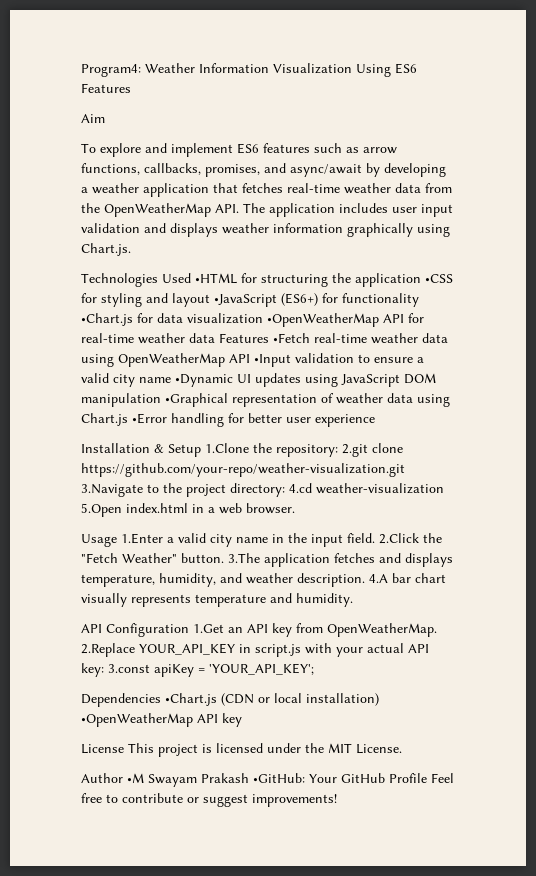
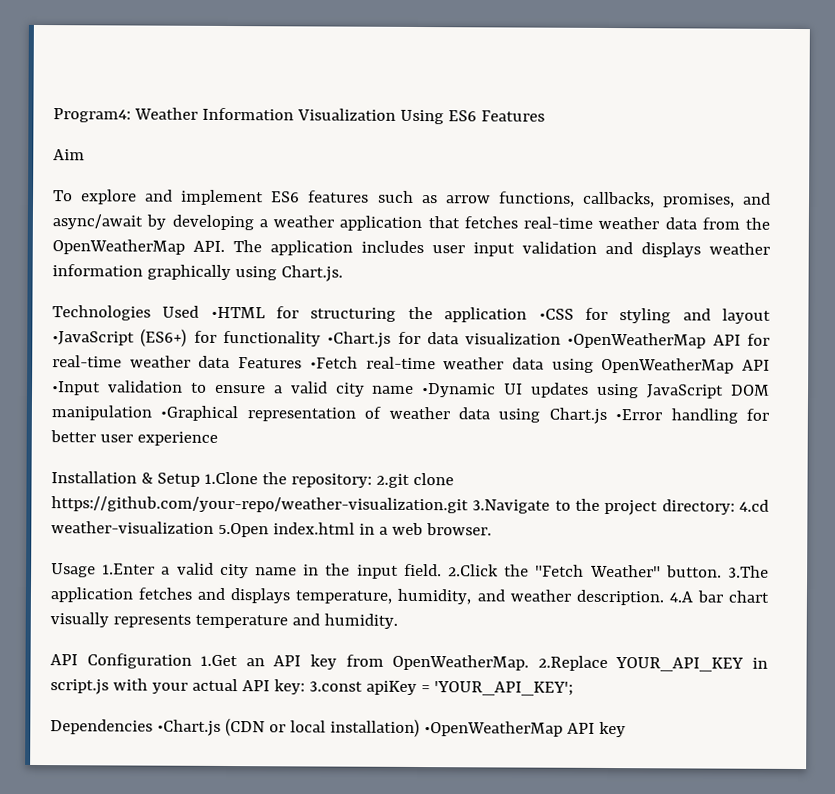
- License This project is licensed under the MIT License.
- Author •M Swayam Prakash •GitHub: Your GitHub Profile Feel free to contribute or suggest improvements!

